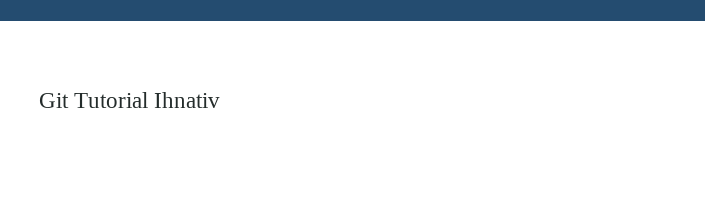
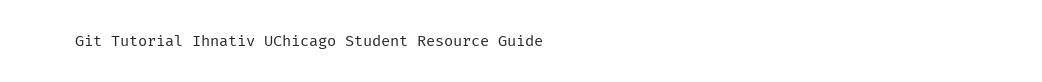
- Git Tutorial Ihnativ
+ Git Tutorial Ihnativ UChicago Student Resource Guide

